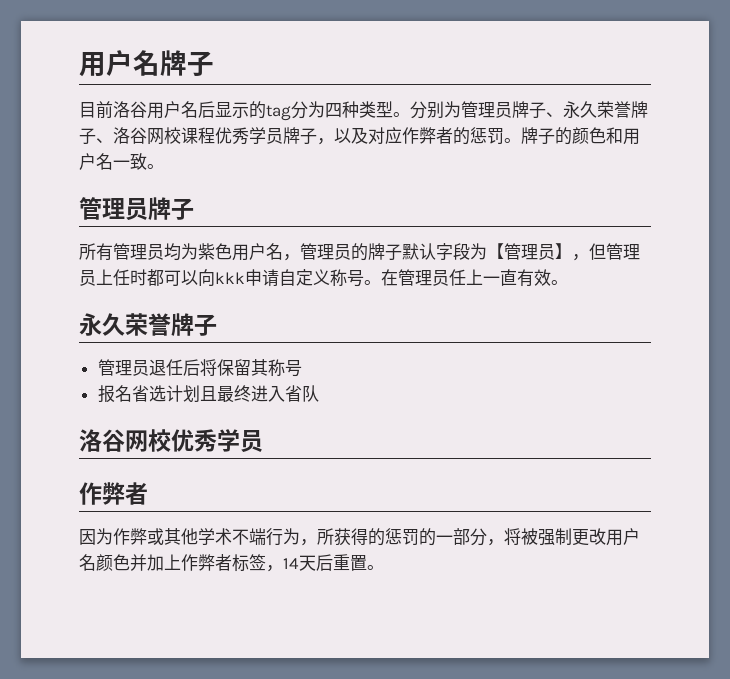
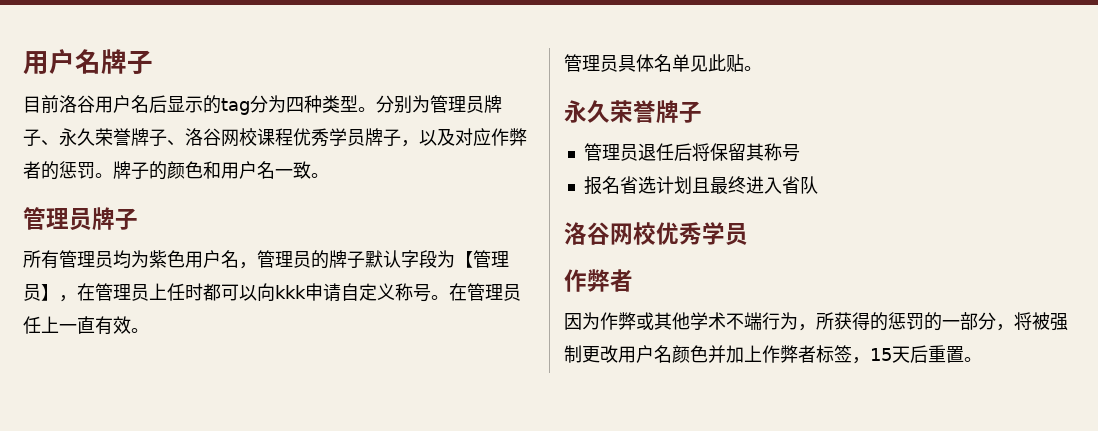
- 所有管理员均为紫色用户名，管理员的牌子默认字段为【管理员】，但管理员上任时都可以向kkk申请自定义称号。
+ 所有管理员均为紫色用户名，管理员的牌子默认字段为【管理员】，在管理员上任时都可以向kkk申请自定义称号。
+ 管理员具体名单见此贴。
- 因为作弊或其他学术不端行为，所获得的惩罚的一部分，将被强制更改用户名颜色并加上作弊者标签，14天后重置。
+ 因为作弊或其他学术不端行为，所获得的惩罚的一部分，将被强制更改用户名颜色并加上作弊者标签，15天后重置。

